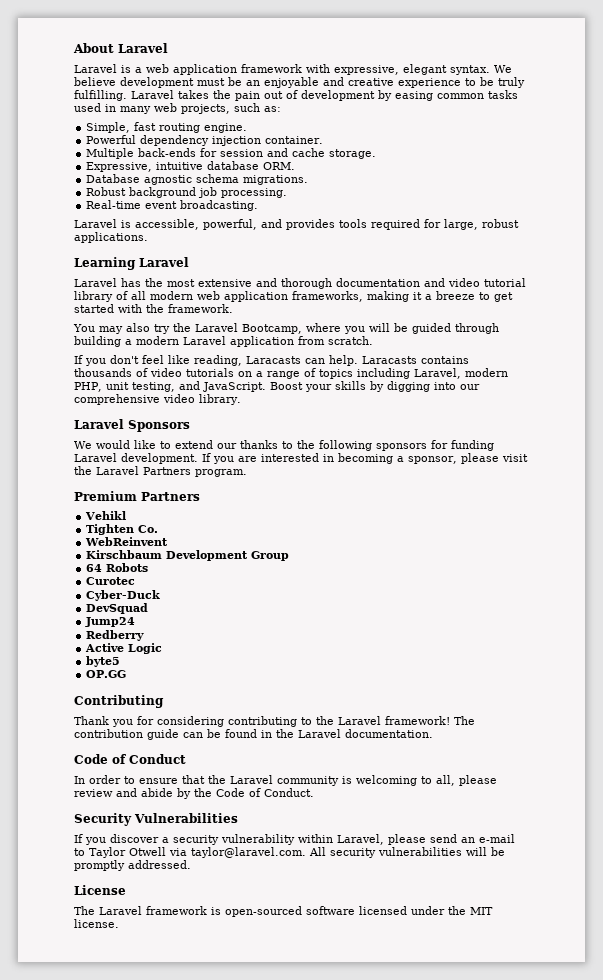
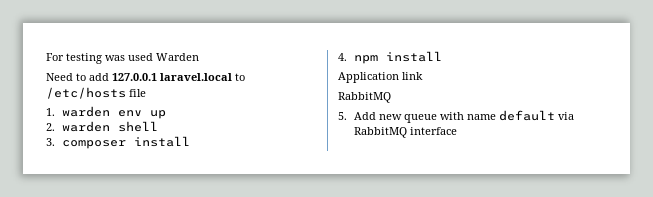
- About Laravel
- Laravel is a web application framework with expressive, elegant syntax. We believe development must be an enjoyable and creative experience to be truly fulfilling. Laravel takes the pain out of development by easing common tasks used in many web projects, such as:
- Simple, fast routing engine.
- Powerful dependency injection container.
- Multiple back-ends for session and cache storage.
- Expressive, intuitive database ORM.
- Database agnostic schema migrations.
- Robust background job processing.
- Real-time event broadcasting.
- Laravel is accessible, powerful, and provides tools required for large, robust applications.
- Learning Laravel
- Laravel has the most extensive and thorough documentation and video tutorial library of all modern web application frameworks, making it a breeze to get started with the framework.
- You may also try the Laravel Bootcamp, where you will be guided through building a modern Laravel application from scratch.
- If you don't feel like reading, Laracasts can help. Laracasts contains thousands of video tutorials on a range of topics including Laravel, modern PHP, unit testing, and JavaScript. Boost your skills by digging into our comprehensive video library.
- Laravel Sponsors
- We would like to extend our thanks to the following sponsors for funding Laravel development. If you are interested in becoming a sponsor, please visit the Laravel Partners program.
- Premium Partners
- Vehikl
- Tighten Co.
- WebReinvent
- Kirschbaum Development Group
- 64 Robots
- Curotec
- Cyber-Duck
- DevSquad
- Jump24
- Redberry
- Active Logic
- byte5
- OP.GG
- Contributing
- Thank you for considering contributing to the Laravel framework! The contribution guide can be found in the Laravel documentation.
- Code of Conduct
- In order to ensure that the Laravel community is welcoming to all, please review and abide by the Code of Conduct.
- Security Vulnerabilities
- If you discover a security vulnerability within Laravel, please send an e-mail to Taylor Otwell via taylor@laravel.com. All security vulnerabilities will be promptly addressed.
- License
- The Laravel framework is open-sourced software licensed under the MIT license.
+ For testing was used Warden
+ Need to add 127.0.0.1 laravel.local to /etc/hosts file
+ 1. warden env up
+ 2. warden shell
+ 3. composer install
+ 4. npm install
+ Application link
+ RabbitMQ
+ 5. Add new queue with name default via RabbitMQ interface

